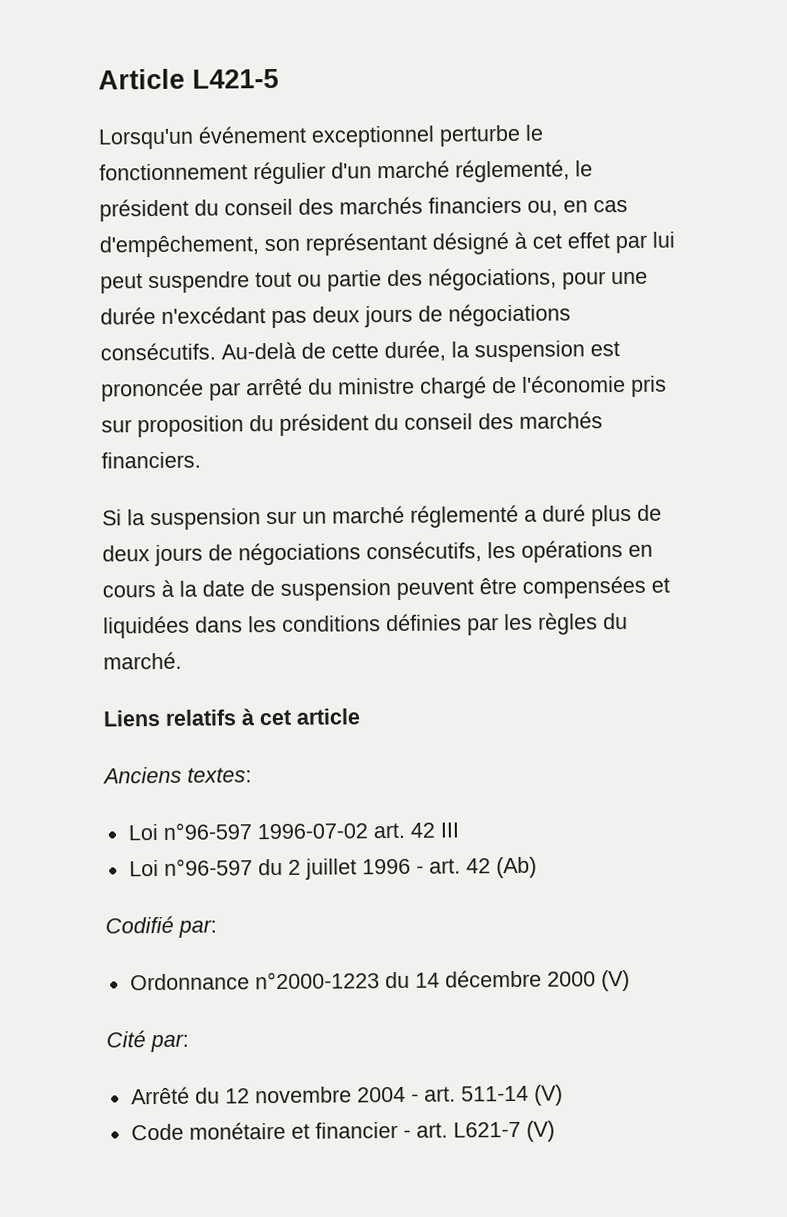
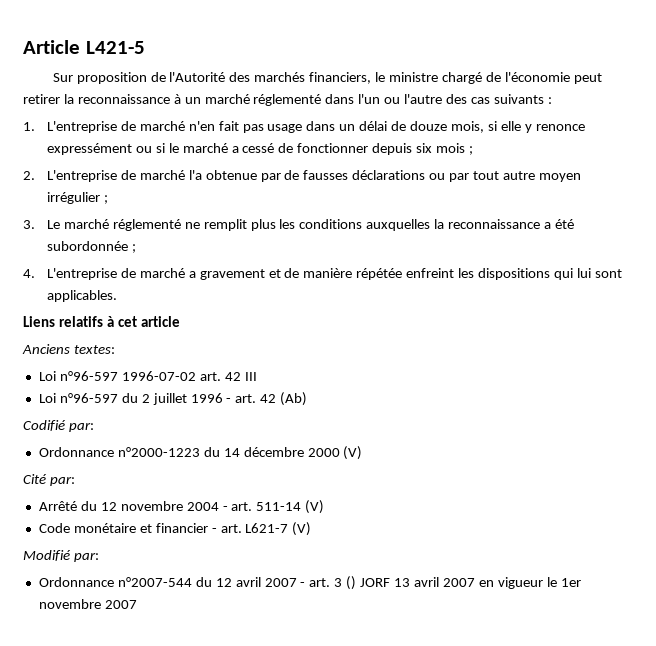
- Lorsqu'un événement exceptionnel perturbe le fonctionnement régulier d'un marché réglementé, le président du conseil des marchés financiers ou, en cas d'empêchement, son représentant désigné à cet effet par lui peut suspendre tout ou partie des négociations, pour une durée n'excédant pas deux jours de négociations consécutifs. Au-delà de cette durée, la suspension est prononcée par arrêté du ministre chargé de l'économie pris sur proposition du président du conseil des marchés financiers.
- Si la suspension sur un marché réglementé a duré plus de deux jours de négociations consécutifs, les opérations en cours à la date de suspension peuvent être compensées et liquidées dans les conditions définies par les règles du marché.
+ Sur proposition de l'Autorité des marchés financiers, le ministre chargé de l'économie peut retirer la reconnaissance à un marché réglementé dans l'un ou l'autre des cas suivants :
+ 1. L'entreprise de marché n'en fait pas usage dans un délai de douze mois, si elle y renonce expressément ou si le marché a cessé de fonctionner depuis six mois ;
+ 2. L'entreprise de marché l'a obtenue par de fausses déclarations ou par tout autre moyen irrégulier ;
+ 3. Le marché réglementé ne remplit plus les conditions auxquelles la reconnaissance a été subordonnée ;
+ 4. L'entreprise de marché a gravement et de manière répétée enfreint les dispositions qui lui sont applicables.
+ Modifié par:
+ Ordonnance n°2007-544 du 12 avril 2007 - art. 3 () JORF 13 avril 2007 en vigueur le 1er novembre 2007

